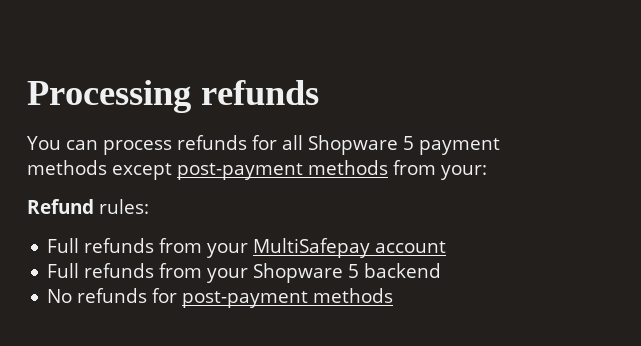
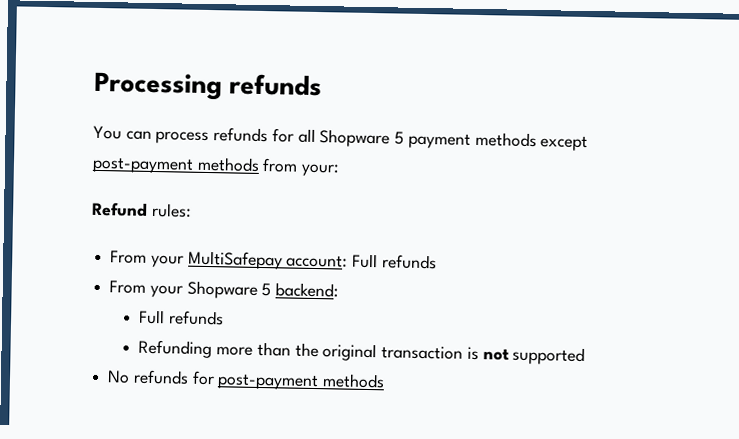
- Full refunds from your MultiSafepay account
- Full refunds from your Shopware 5 backend
+ From your MultiSafepay account: Full refunds
+ From your Shopware 5 backend:
+ Full refunds
+ Refunding more than the original transaction is not supported

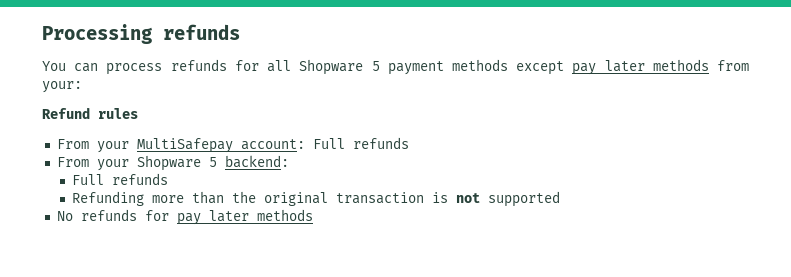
- You can process refunds for all Shopware 5 payment methods except post-payment methods from your:
+ You can process refunds for all Shopware 5 payment methods except pay later methods from your:
- Refund rules:
+ Refund rules
- No refunds for post-payment methods
+ No refunds for pay later methods

